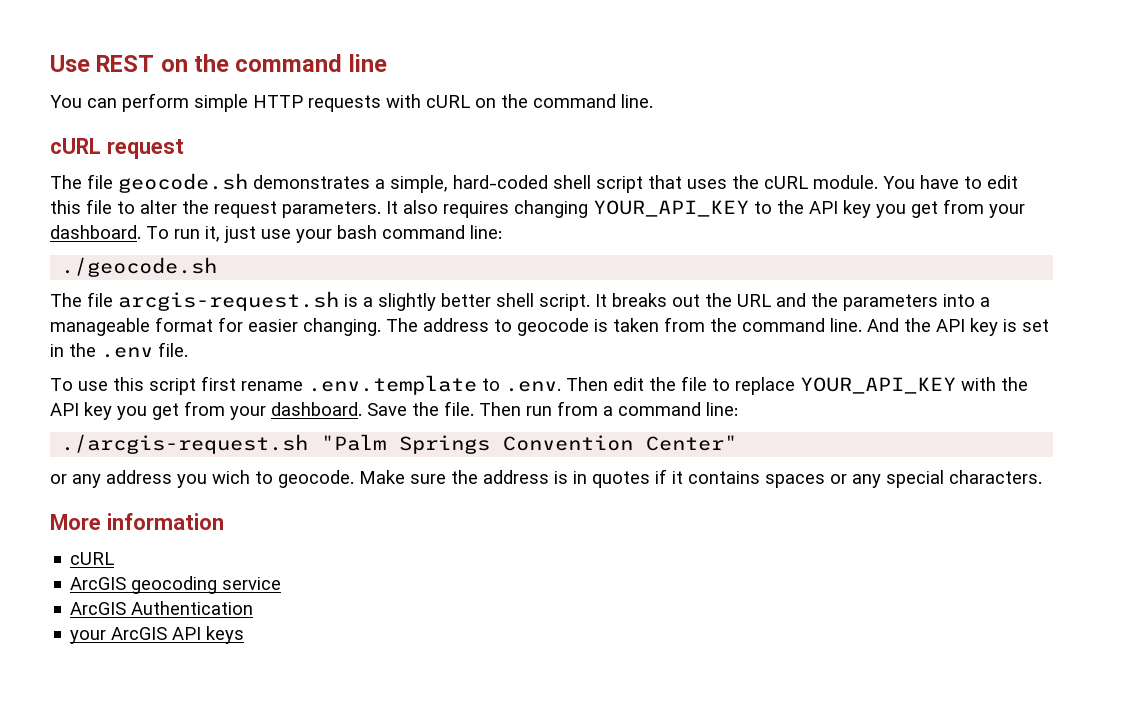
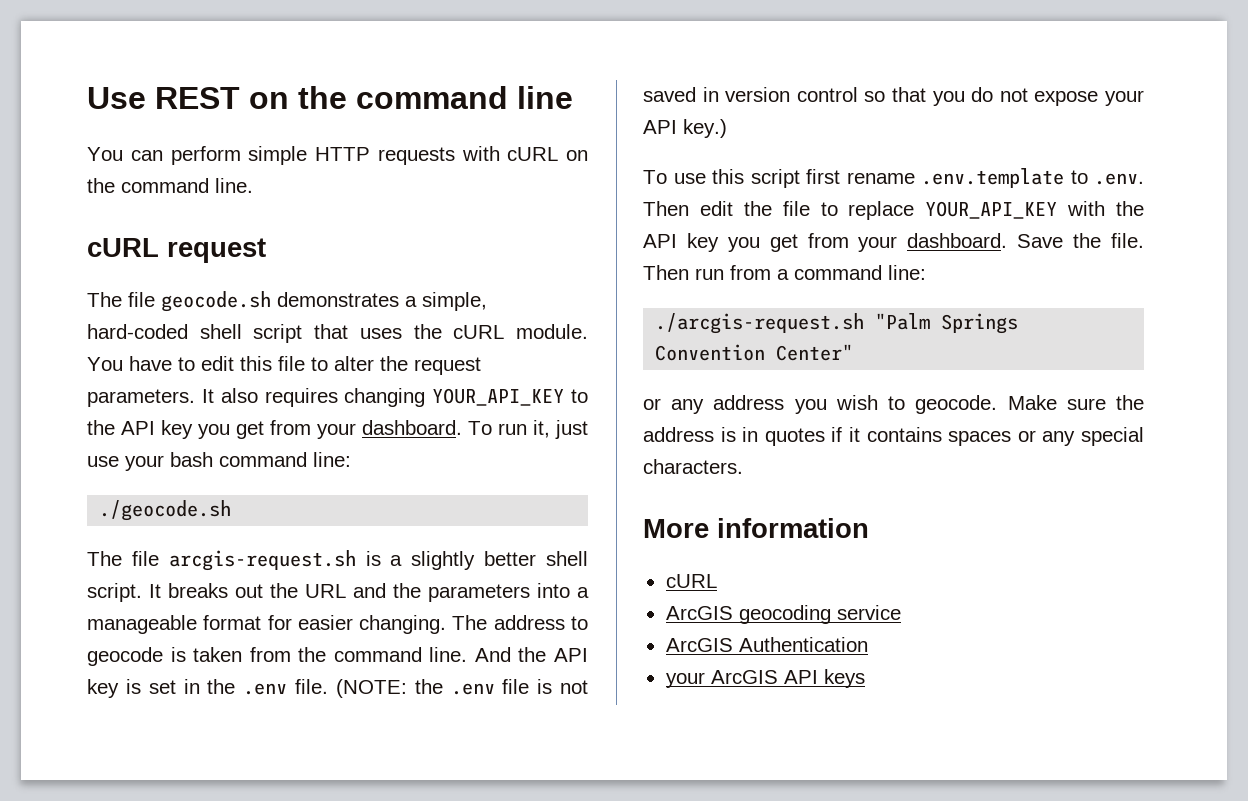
+ (NOTE: the .env file is not saved in version control so that you do not expose your API key.)
- or any address you wich to geocode.
+ or any address you wish to geocode.

